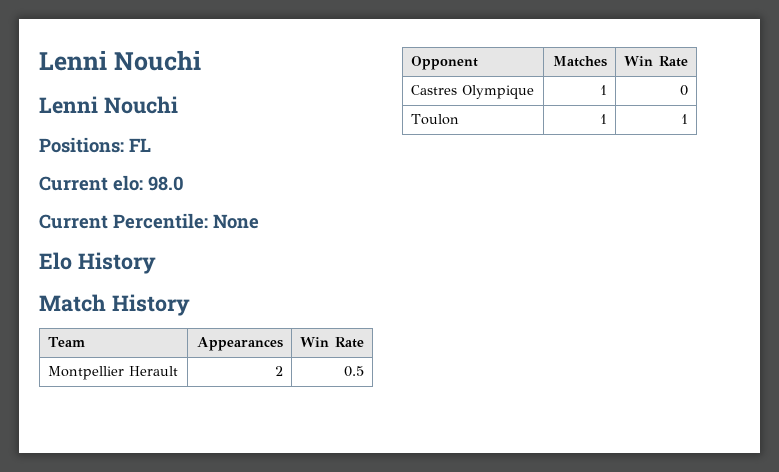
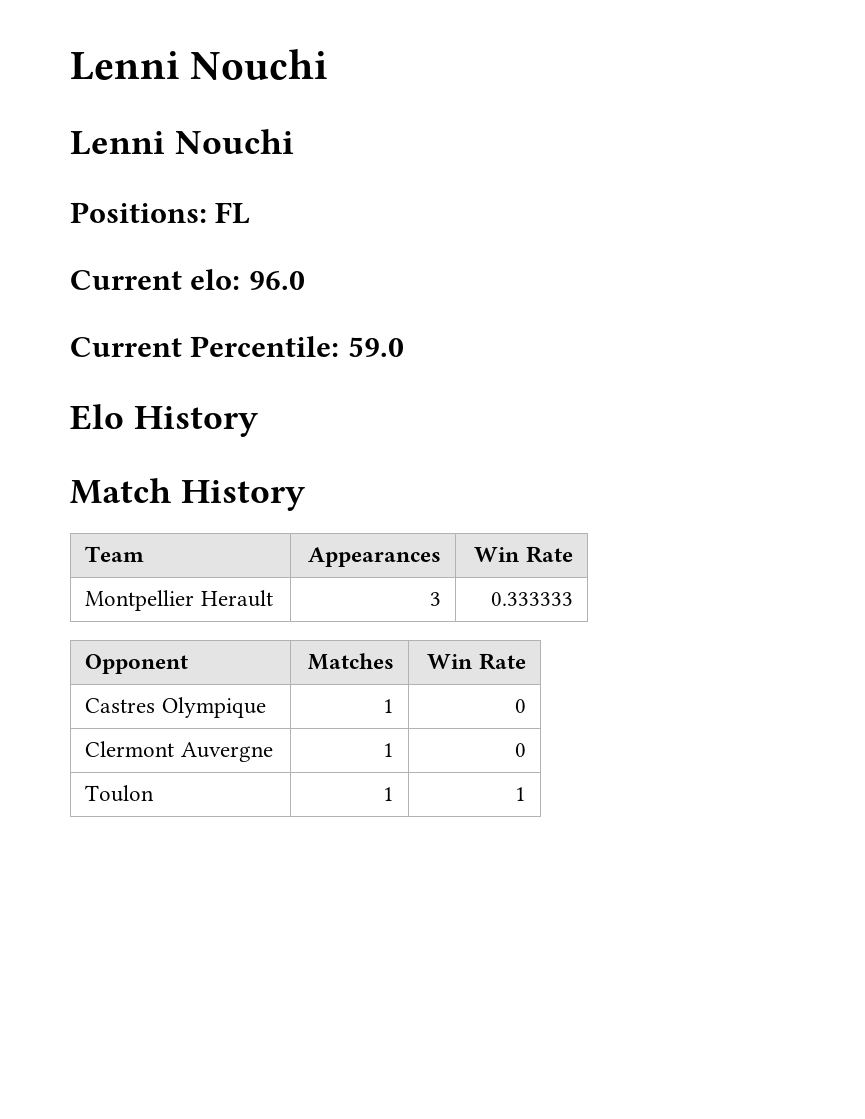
- Current elo: 98.0
- Current Percentile: None
+ Current elo: 96.0
+ Current Percentile: 59.0
- Montpellier Herault | 2 | 0.5
+ Montpellier Herault | 3 | 0.333333
+ Clermont Auvergne | 1 | 0

